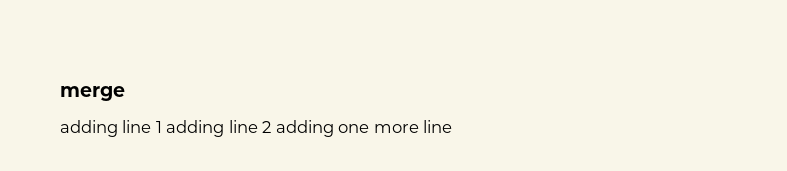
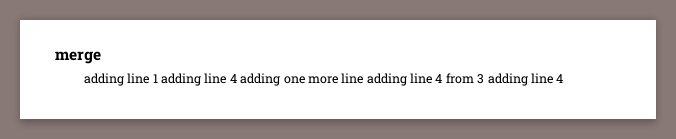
- adding line 1 adding line 2 adding one more line
+ adding line 1 adding line 4 adding one more line adding line 4 from 3 adding line 4

